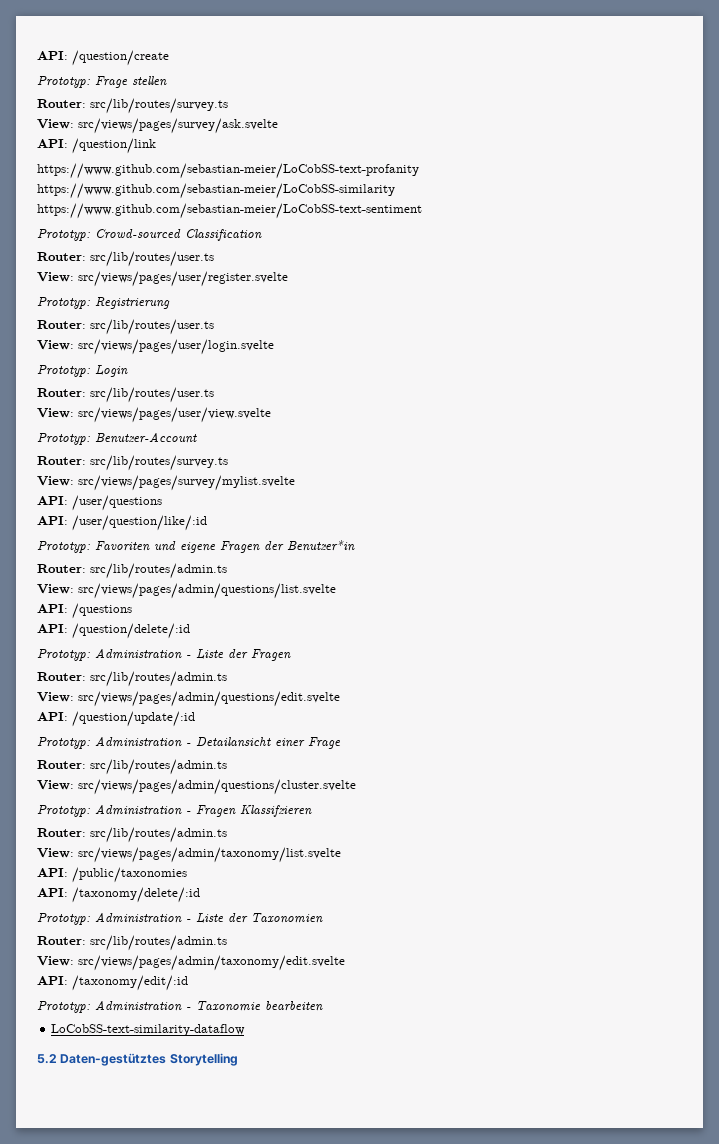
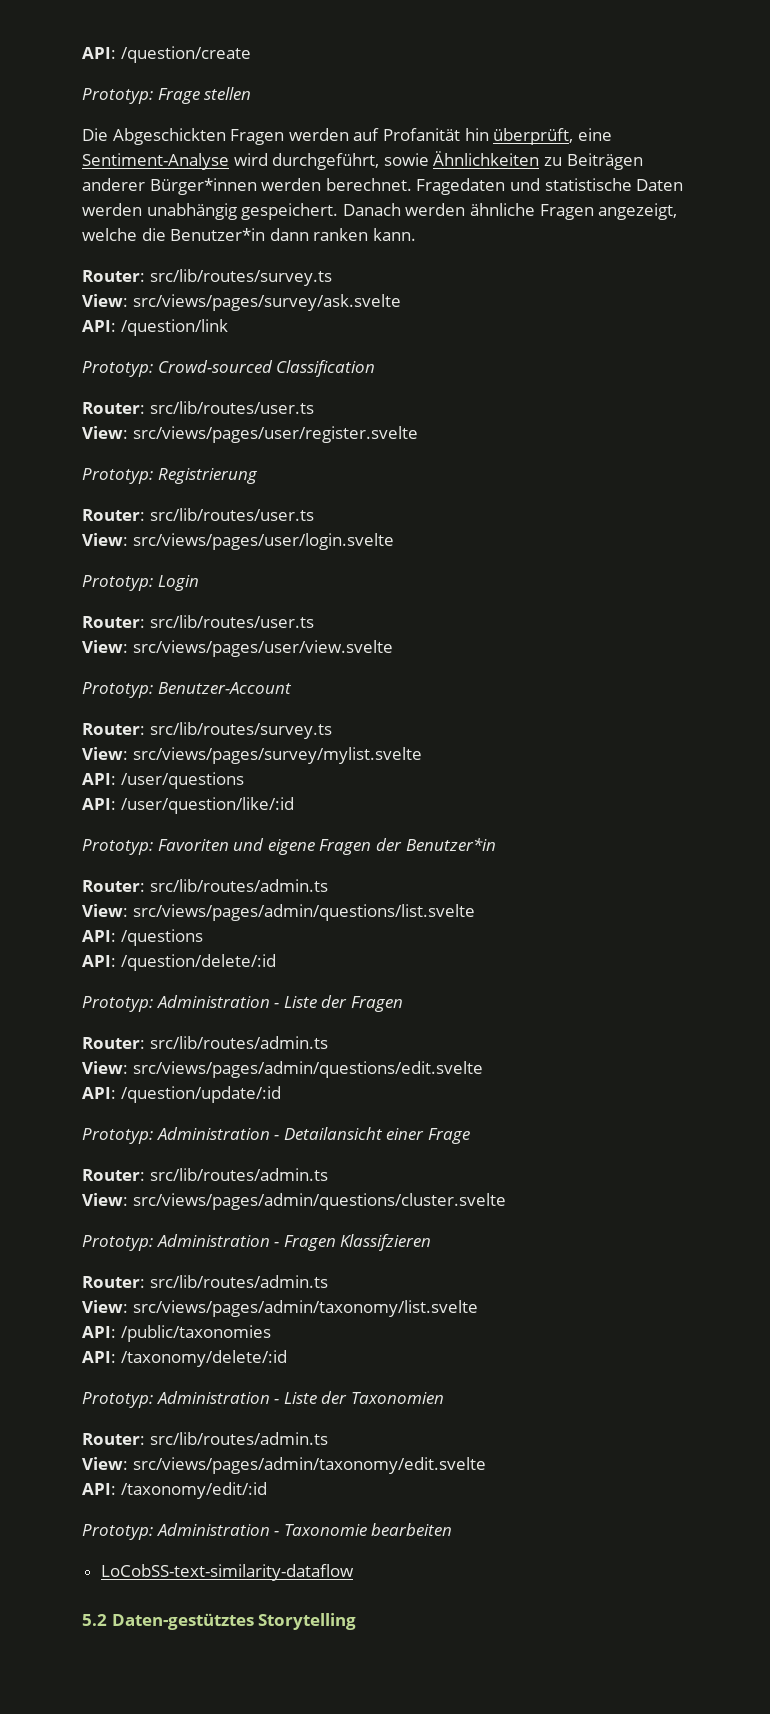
+ Die Abgeschickten Fragen werden auf Profanität hin überprüft, eine Sentiment-Analyse wird durchgeführt, sowie Ähnlichkeiten zu Beiträgen anderer Bürger*innen werden berechnet. Fragedaten und statistische Daten werden unabhängig gespeichert. Danach werden ähnliche Fragen angezeigt, welche die Benutzer*in dann ranken kann.
- https://www.github.com/sebastian-meier/LoCobSS-text-profanity https://www.github.com/sebastian-meier/LoCobSS-similarity https://www.github.com/sebastian-meier/LoCobSS-text-sentiment

